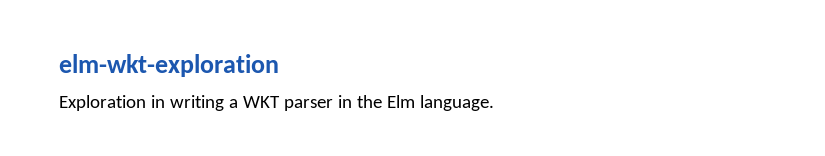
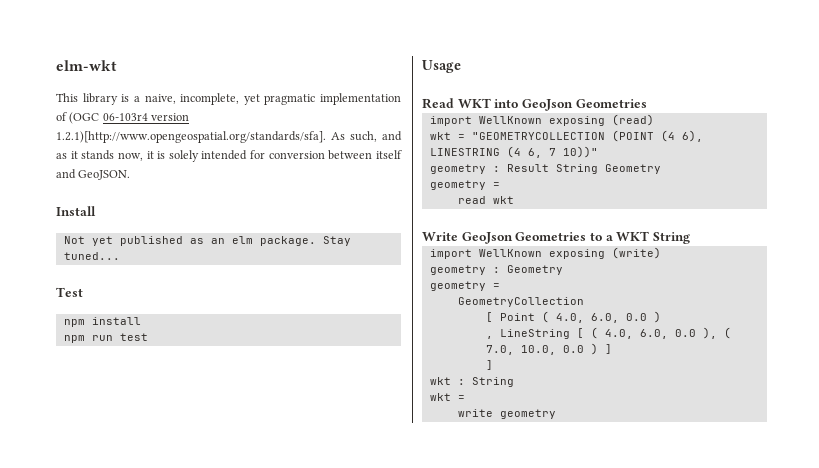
- elm-wkt-exploration
- Exploration in writing a WKT parser in the Elm language.
+ elm-wkt
+ This library is a naive, incomplete, yet pragmatic implementation of (OGC 06-103r4 version 1.2.1)[http://www.opengeospatial.org/standards/sfa]. As such, and as it stands now, it is solely intended for conversion between itself and GeoJSON.
+ Install
+ Not yet published as an elm package. Stay tuned...
+ Test
+ npm install
+ npm run test
+ Usage
+ Read WKT into GeoJson Geometries
+ import WellKnown exposing (read)
+ wkt = "GEOMETRYCOLLECTION (POINT (4 6), LINESTRING (4 6, 7 10))"
+ geometry : Result String Geometry
+ geometry =
+ read wkt
+ Write GeoJson Geometries to a WKT String
+ import WellKnown exposing (write)
+ geometry : Geometry
+ geometry =
+ GeometryCollection
+ [ Point ( 4.0, 6.0, 0.0 )
+ , LineString [ ( 4.0, 6.0, 0.0 ), ( 7.0, 10.0, 0.0 ) ]
+ ]
+ wkt : String
+ wkt =
+ write geometry

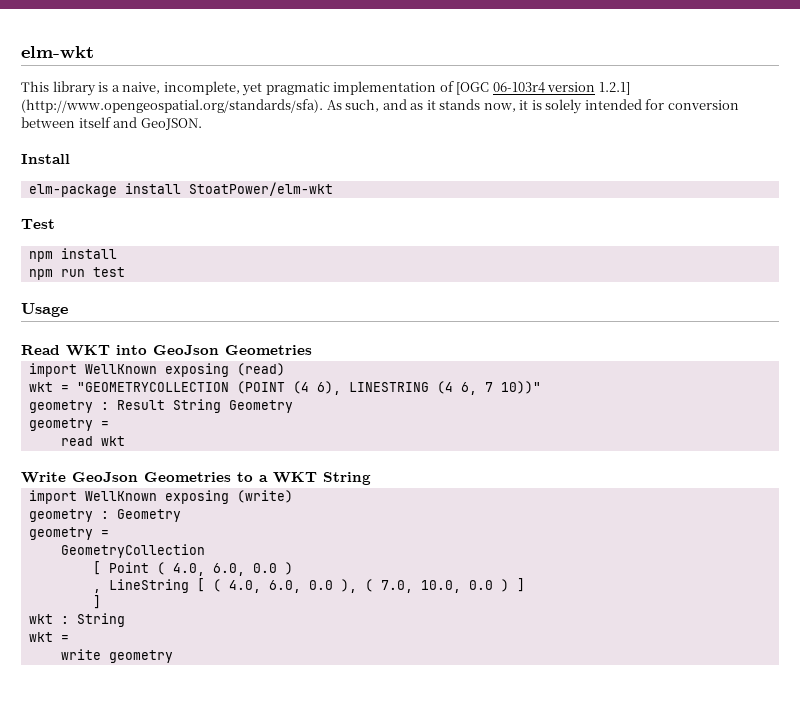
- This library is a naive, incomplete, yet pragmatic implementation of (OGC 06-103r4 version 1.2.1)[http://www.opengeospatial.org/standards/sfa]. As such, and as it stands now, it is solely intended for conversion between itself and GeoJSON.
+ This library is a naive, incomplete, yet pragmatic implementation of [OGC 06-103r4 version 1.2.1] (http://www.opengeospatial.org/standards/sfa). As such, and as it stands now, it is solely intended for conversion between itself and GeoJSON.
- Not yet published as an elm package. Stay tuned...
+ elm-package install StoatPower/elm-wkt

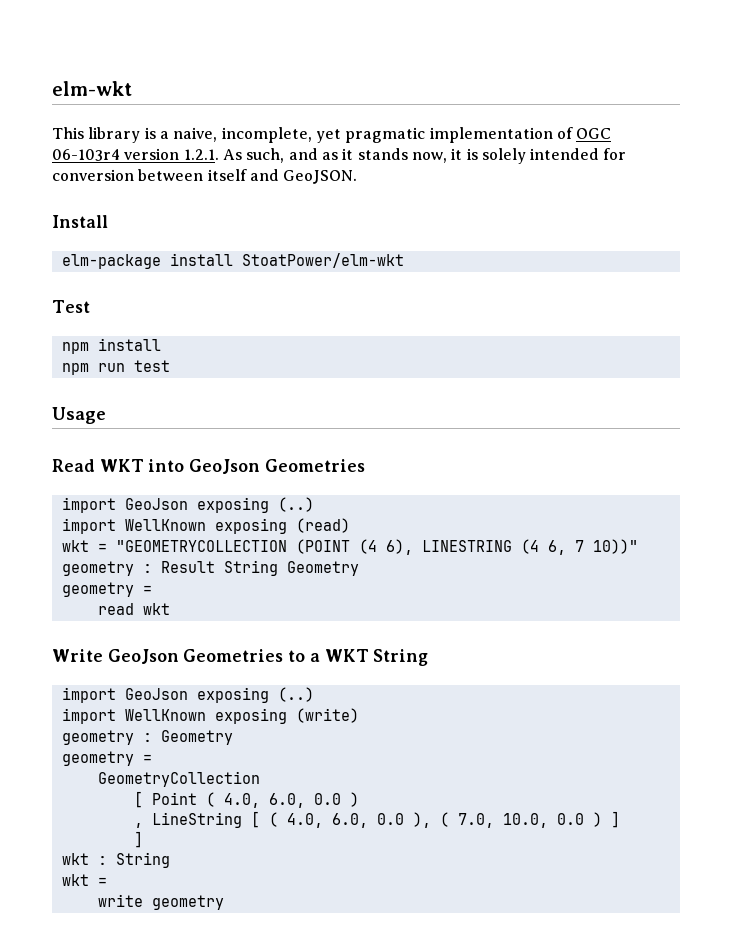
- This library is a naive, incomplete, yet pragmatic implementation of [OGC 06-103r4 version 1.2.1] (http://www.opengeospatial.org/standards/sfa). As such, and as it stands now, it is solely intended for conversion between itself and GeoJSON.
+ This library is a naive, incomplete, yet pragmatic implementation of OGC 06-103r4 version 1.2.1. As such, and as it stands now, it is solely intended for conversion between itself and GeoJSON.
  Read WKT into GeoJson Geometries
+ import GeoJson exposing (..)
  Write GeoJson Geometries to a WKT String
+ import GeoJson exposing (..)

